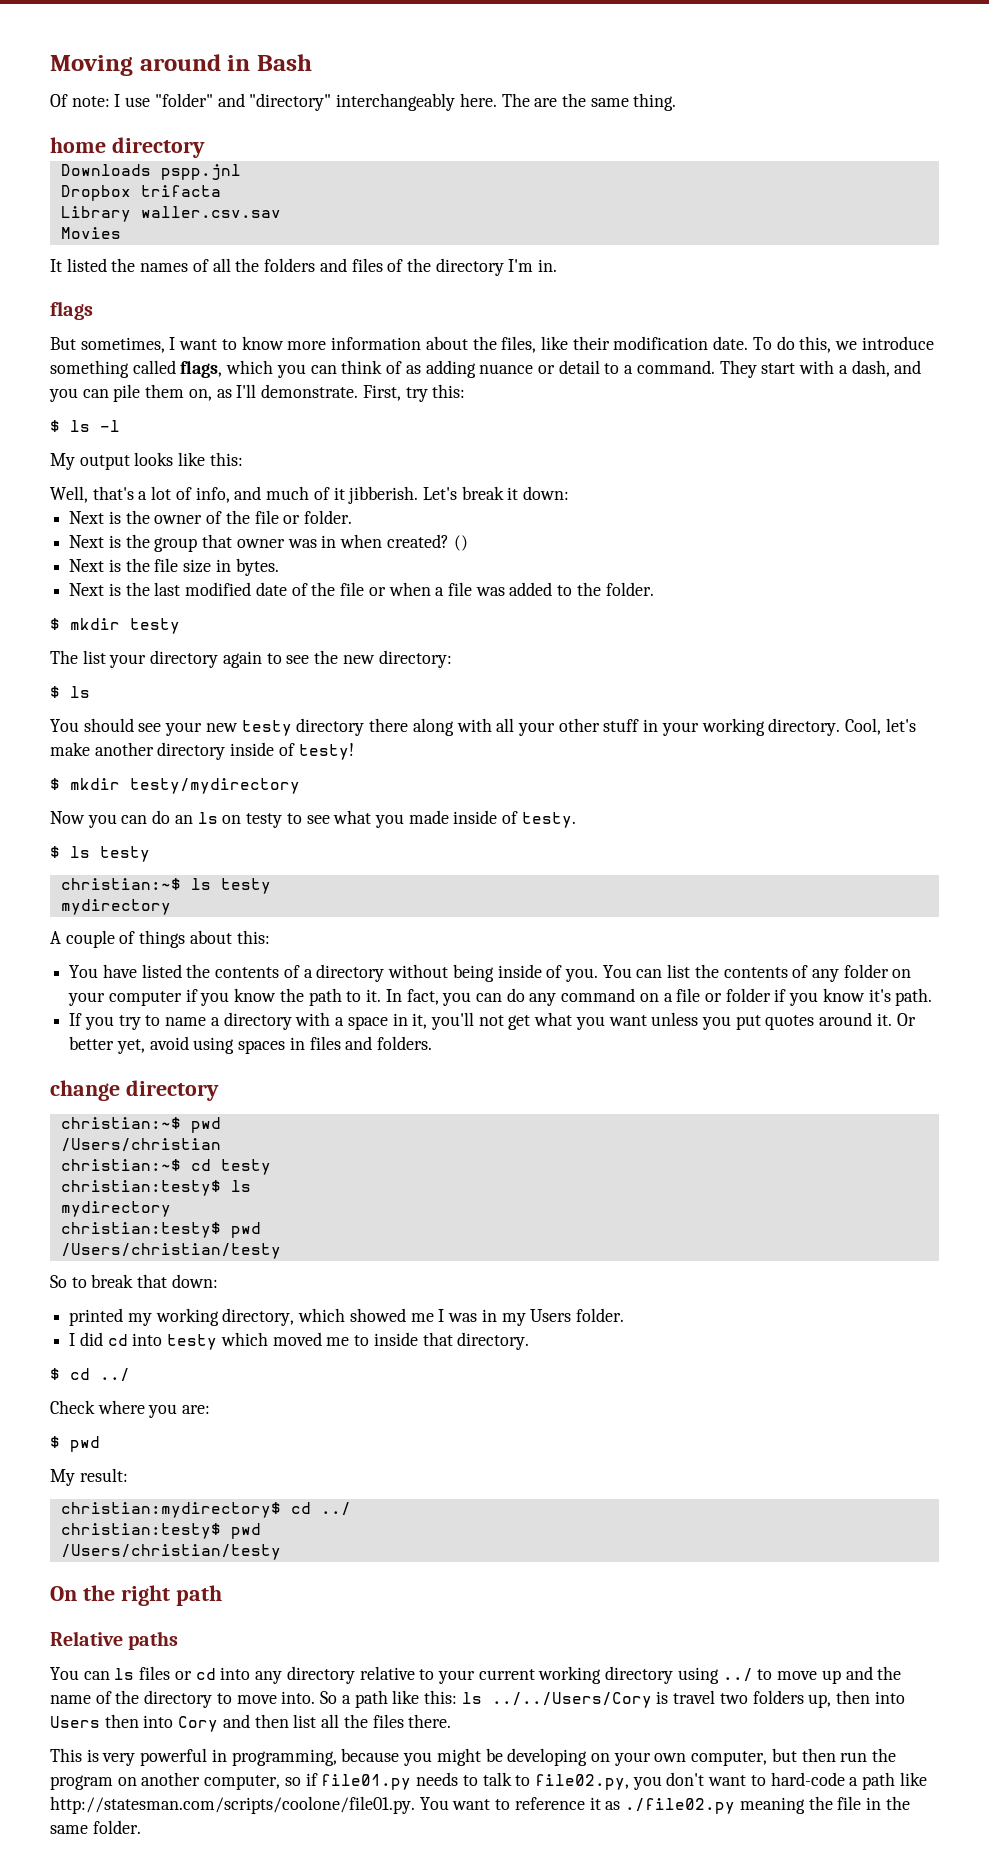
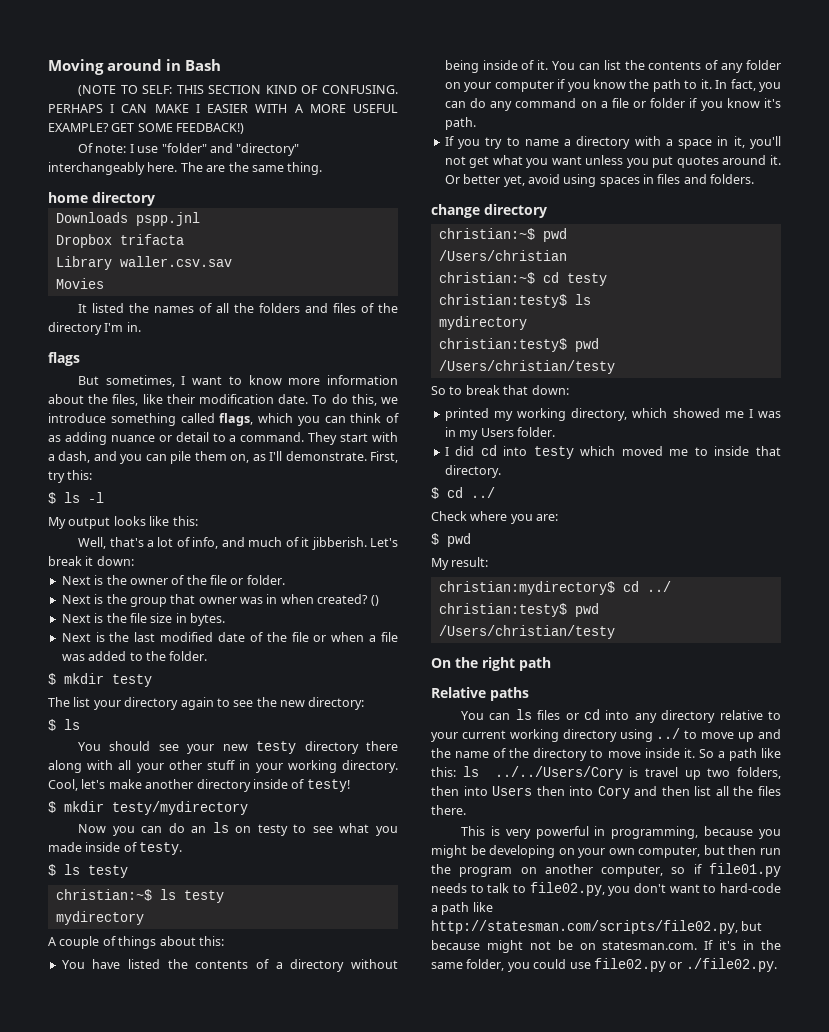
+ (NOTE TO SELF: THIS SECTION KIND OF CONFUSING. PERHAPS I CAN MAKE I EASIER WITH A MORE USEFUL EXAMPLE? GET SOME FEEDBACK!)
- You have listed the contents of a directory without being inside of you.
+ You have listed the contents of a directory without being inside of it.
- You can ls files or cd into any directory relative to your current working directory using ../ to move up and the name of the directory to move into.
+ You can ls files or cd into any directory relative to your current working directory using ../ to move up and the name of the directory to move inside it.
- So a path like this: ls ../../Users/Cory is travel two folders up, then into Users then into Cory and then list all the files there.
+ So a path like this: ls ../../Users/Cory is travel up two folders, then into Users then into Cory and then list all the files there.
- This is very powerful in programming, because you might be developing on your own computer, but then run the program on another computer, so if file01.py needs to talk to file02.py, you don't want to hard-code a path like http://statesman.com/scripts/coolone/file01.py. You want to reference it as ./file02.py meaning the file in the same folder.
+ This is very powerful in programming, because you might be developing on your own computer, but then run the program on another computer, so if file01.py needs to talk to file02.py, you don't want to hard-code a path like http://statesman.com/scripts/file02.py, but because might not be on statesman.com. If it's in the same folder, you could use file02.py or ./file02.py.

